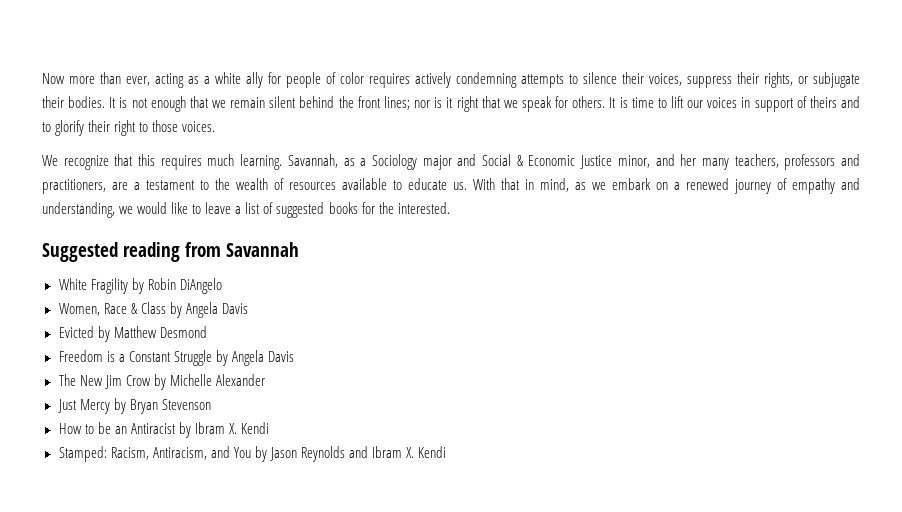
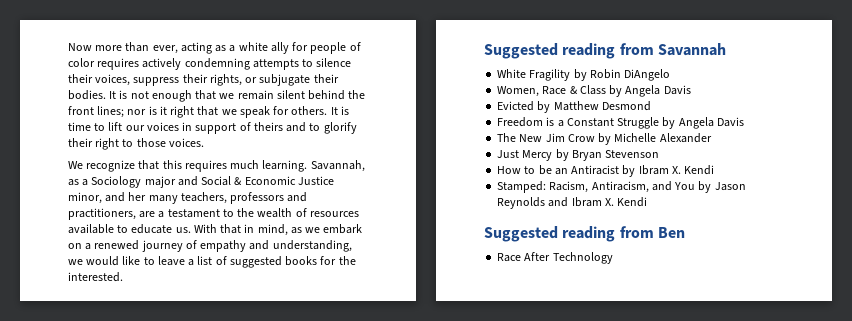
+ Suggested reading from Ben
+ Race After Technology

